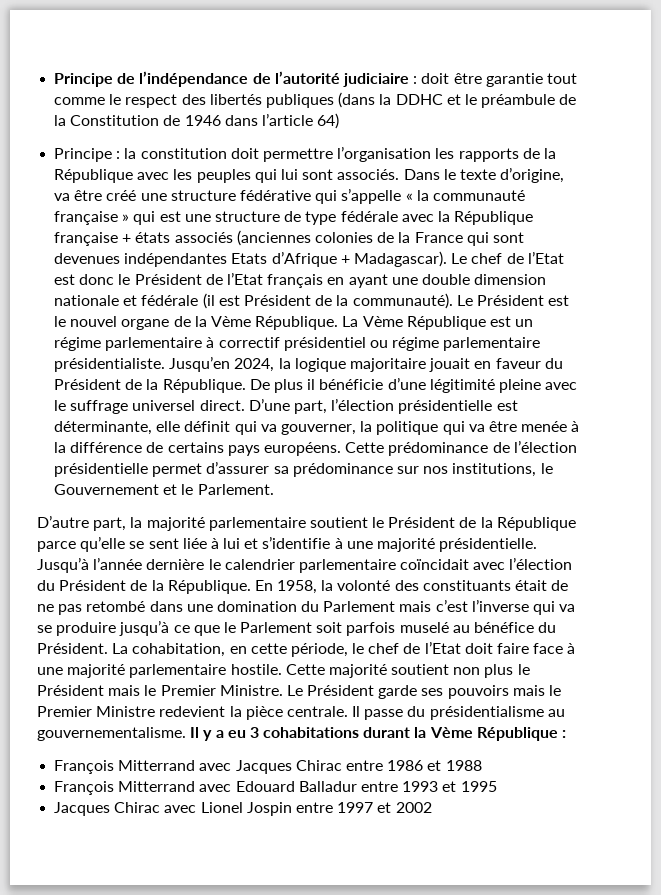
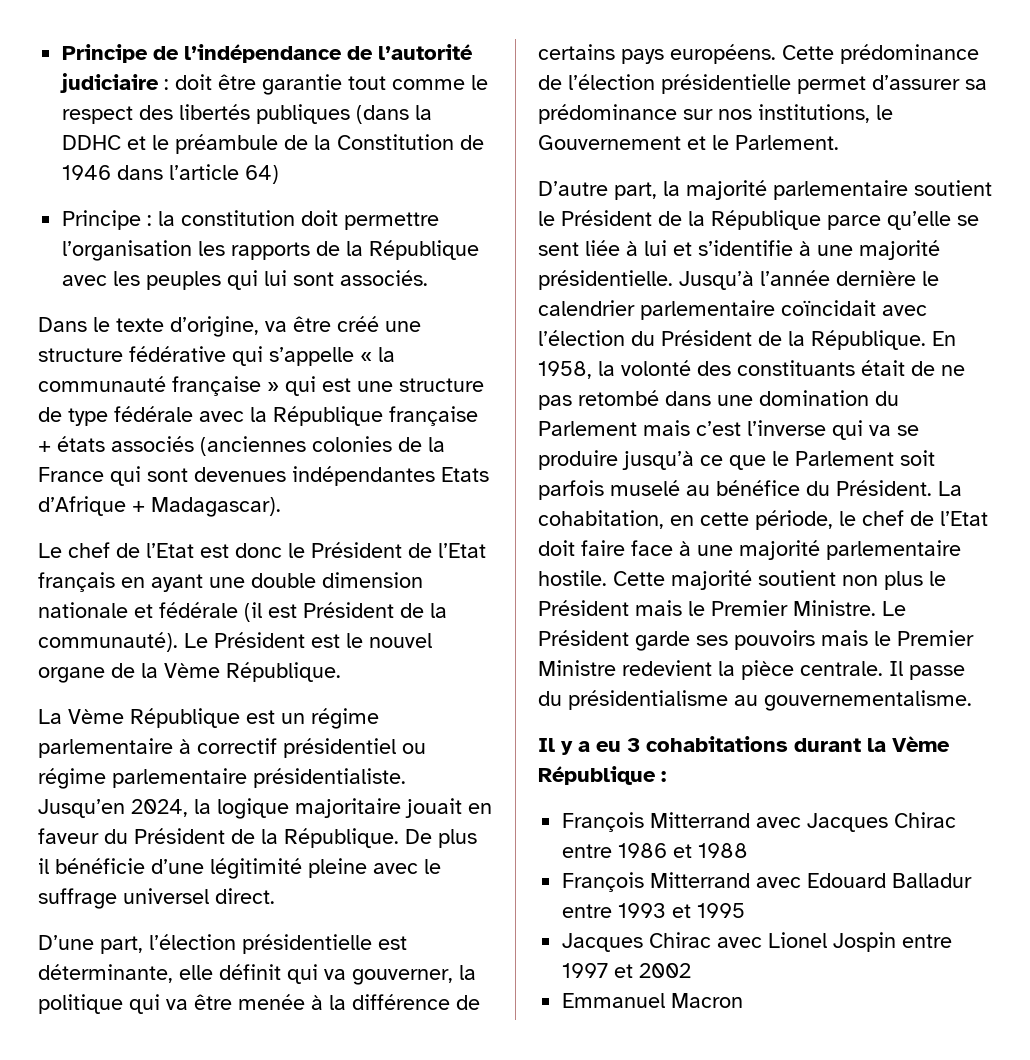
- la constitution doit permettre l’organisation les rapports de la République avec les peuples qui lui sont associés. Dans le texte d’origine, va être créé une structure fédérative qui s’appelle « la communauté française » qui est une structure de type fédérale avec la République française + états associés (anciennes colonies de la France qui sont devenues indépendantes Etats d’Afrique + Madagascar). Le chef de l’Etat est donc le Président de l’Etat français en ayant une double dimension nationale et fédérale (il est Président de la communauté).
+ la constitution doit permettre l’organisation les rapports de la République avec les peuples qui lui sont associés.
+ Dans le texte d’origine, va être créé une structure fédérative qui s’appelle « la communauté française » qui est une structure de type fédérale avec la République française + états associés (anciennes colonies de la France qui sont devenues indépendantes Etats d’Afrique + Madagascar).
+ Le chef de l’Etat est donc le Président de l’Etat français en ayant une double dimension nationale et fédérale (il est Président de la communauté).
- Le Président est le nouvel organe de la Vème République. La Vème République est un régime parlementaire à correctif présidentiel ou régime parlementaire présidentialiste.
+ Le Président est le nouvel organe de la Vème République.
+ La Vème République est un régime parlementaire à correctif présidentiel ou régime parlementaire présidentialiste.
- De plus il bénéficie d’une légitimité pleine avec le suffrage universel direct. D’une part, l’élection présidentielle est déterminante, elle définit qui va gouverner, la politique qui va être menée à la différence de certains pays européens.
+ De plus il bénéficie d’une légitimité pleine avec le suffrage universel direct.
+ D’une part, l’élection présidentielle est déterminante, elle définit qui va gouverner, la politique qui va être menée à la différence de certains pays européens.
- Il passe du présidentialisme au gouvernementalisme. Il y a eu 3 cohabitations durant la Vème République :
+ Il passe du présidentialisme au gouvernementalisme.
+ Il y a eu 3 cohabitations durant la Vème République :
+ Emmanuel Macron

